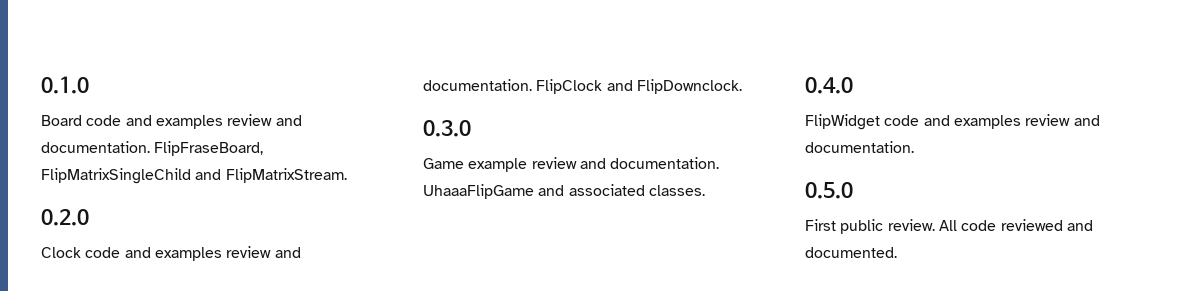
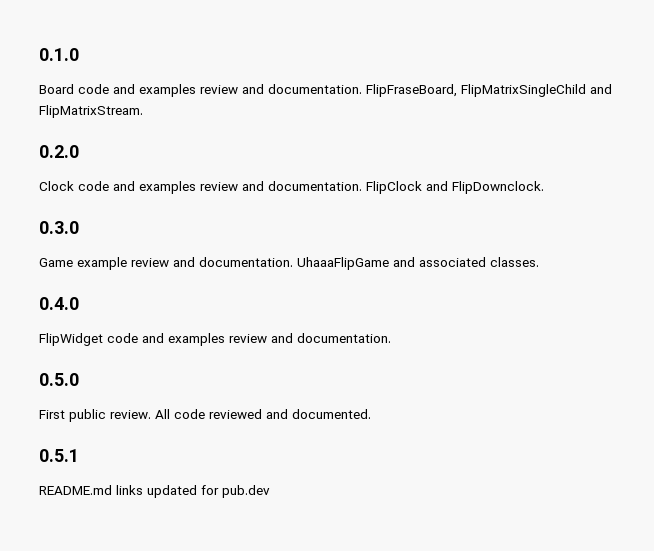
+ 0.5.1
+ README.md links updated for pub.dev

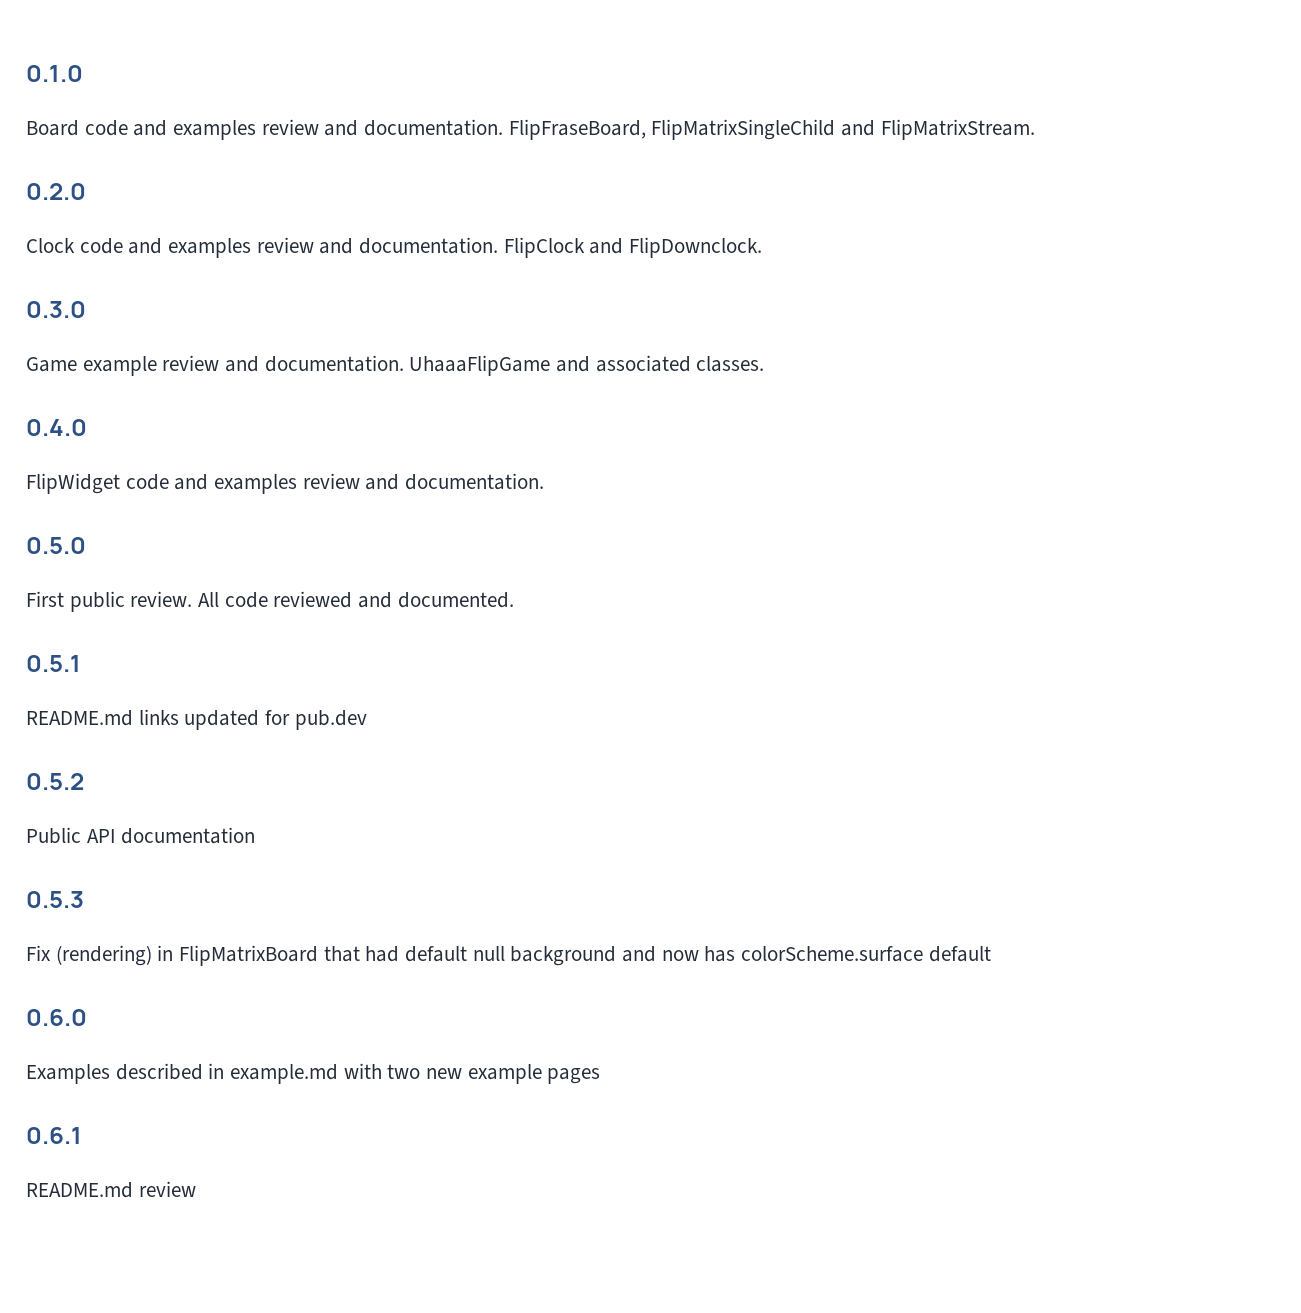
+ 0.5.2
+ Public API documentation
+ 0.5.3
+ Fix (rendering) in FlipMatrixBoard that had default null background and now has colorScheme.surface default
+ 0.6.0
+ Examples described in example.md with two new example pages
+ 0.6.1
+ README.md review

